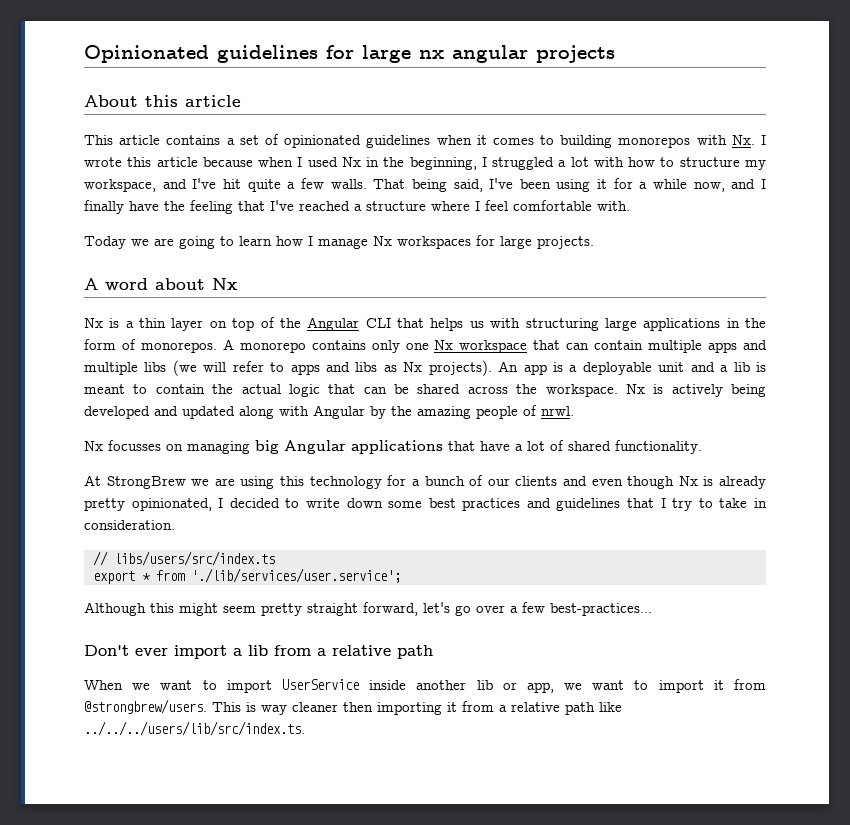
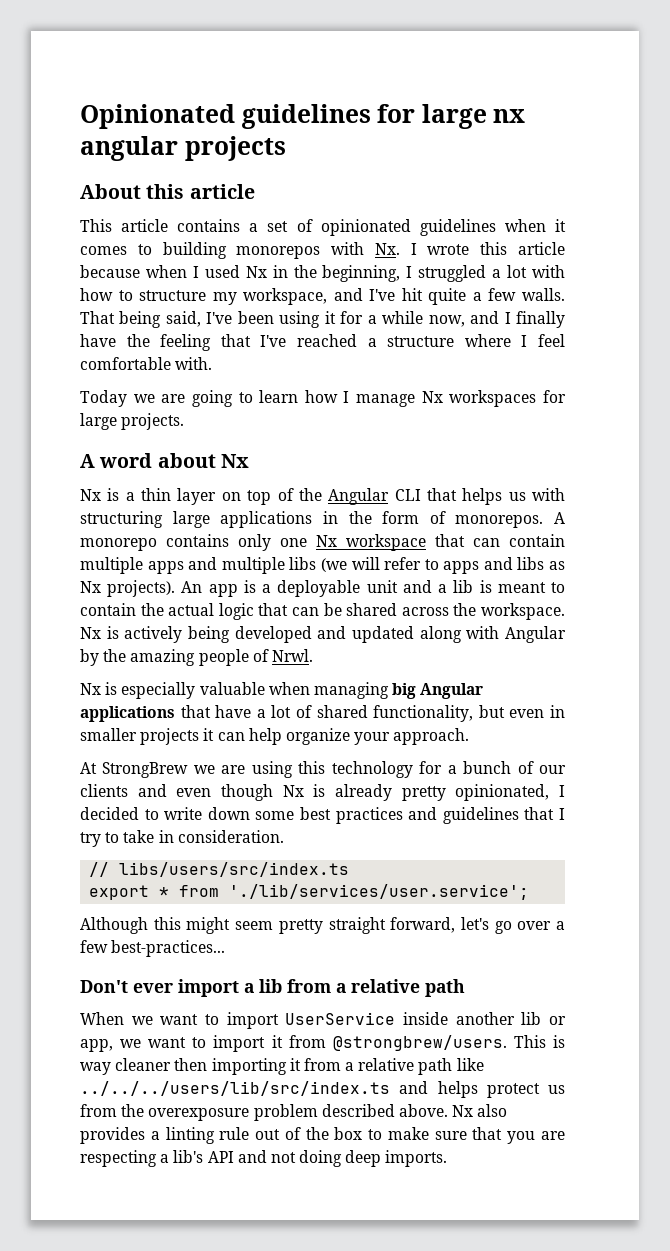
- Nx is actively being developed and updated along with Angular by the amazing people of nrwl.
- Nx focusses on managing big Angular applications that have a lot of shared functionality.
+ Nx is actively being developed and updated along with Angular by the amazing people of Nrwl.
+ Nx is especially valuable when managing big Angular applications that have a lot of shared functionality, but even in smaller projects it can help organize your approach.
- This is way cleaner then importing it from a relative path like ../../../users/lib/src/index.ts.
+ This is way cleaner then importing it from a relative path like ../../../users/lib/src/index.ts and helps protect us from the overexposure problem described above. Nx also provides a linting rule out of the box to make sure that you are respecting a lib's API and not doing deep imports.

